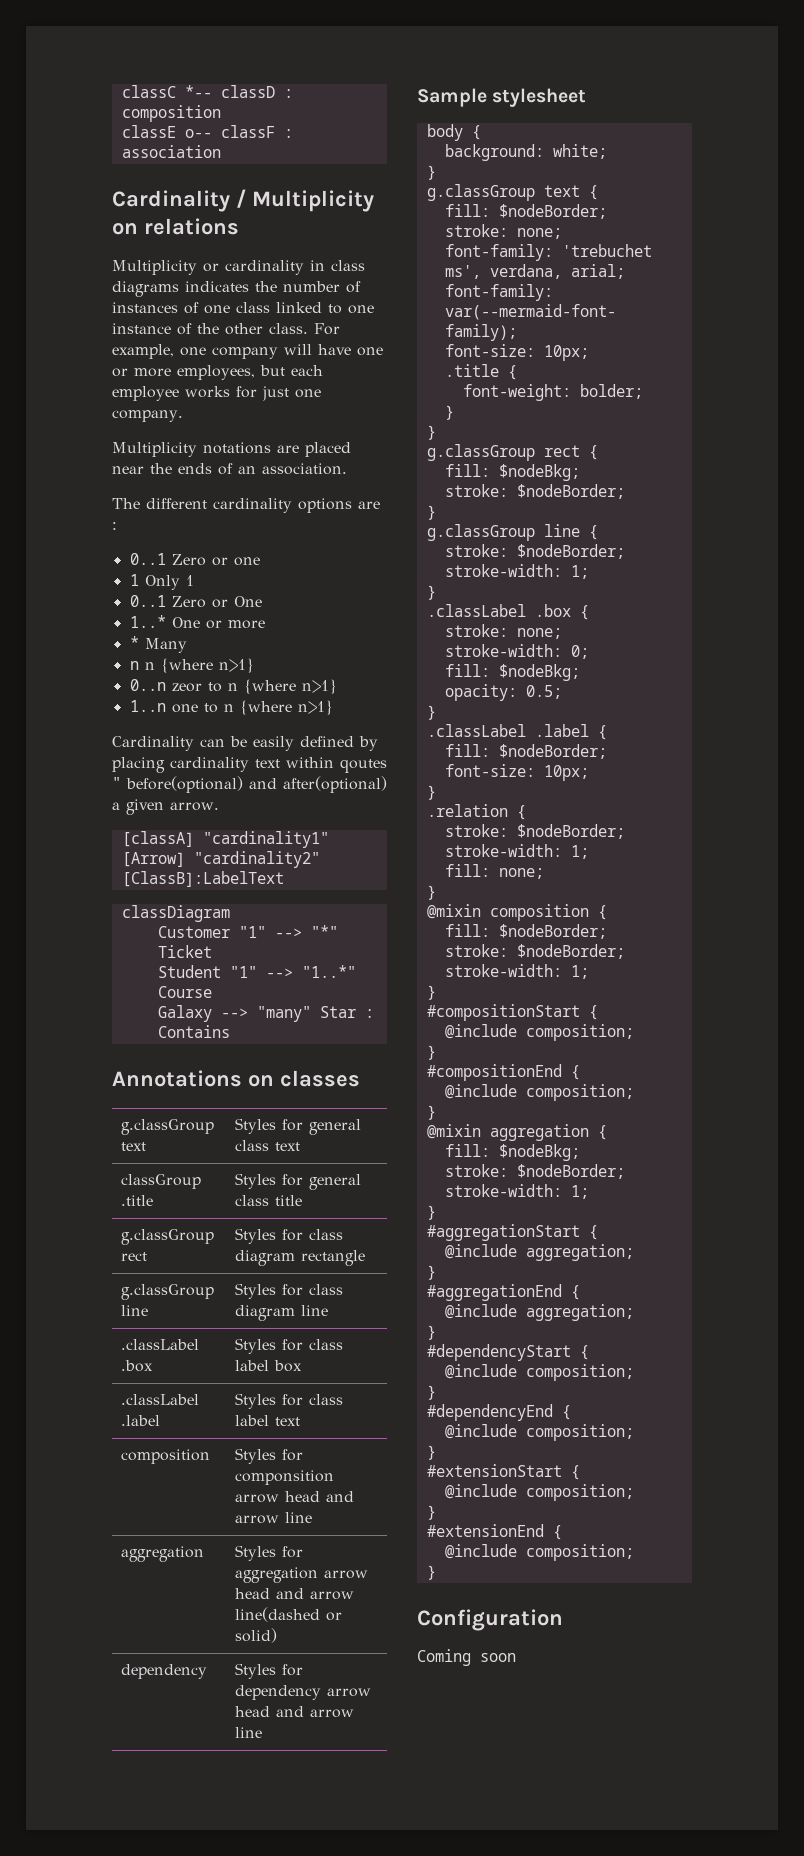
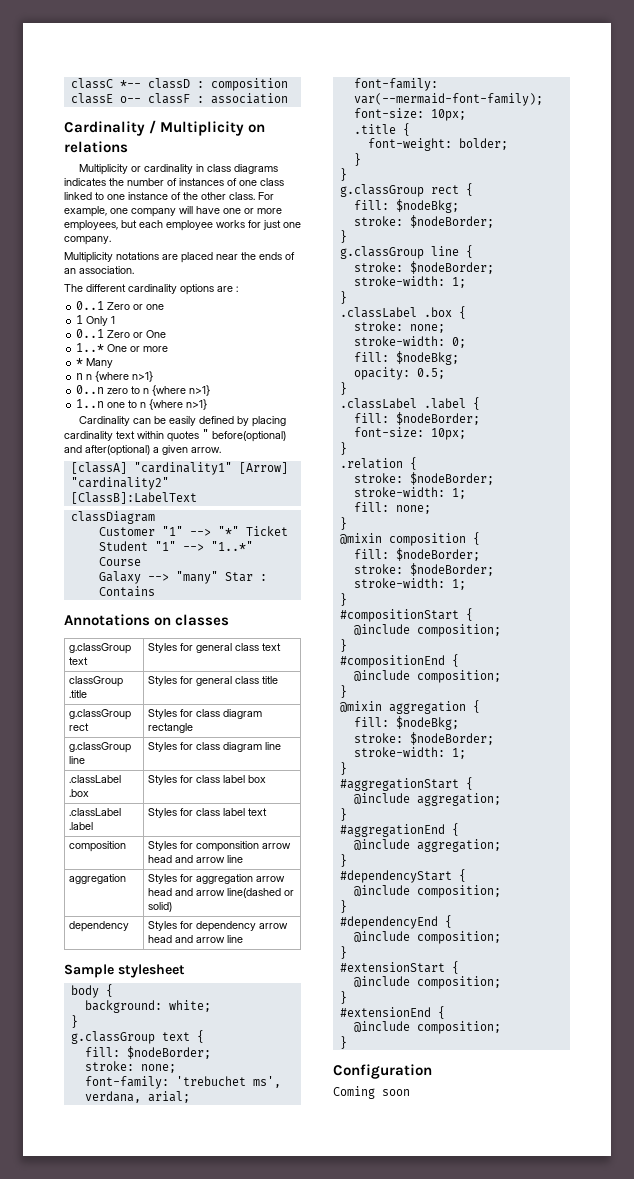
- 0..n zeor to n {where n>1}
+ 0..n zero to n {where n>1}
- Cardinality can be easily defined by placing cardinality text within qoutes " before(optional) and after(optional) a given arrow.
+ Cardinality can be easily defined by placing cardinality text within quotes " before(optional) and after(optional) a given arrow.

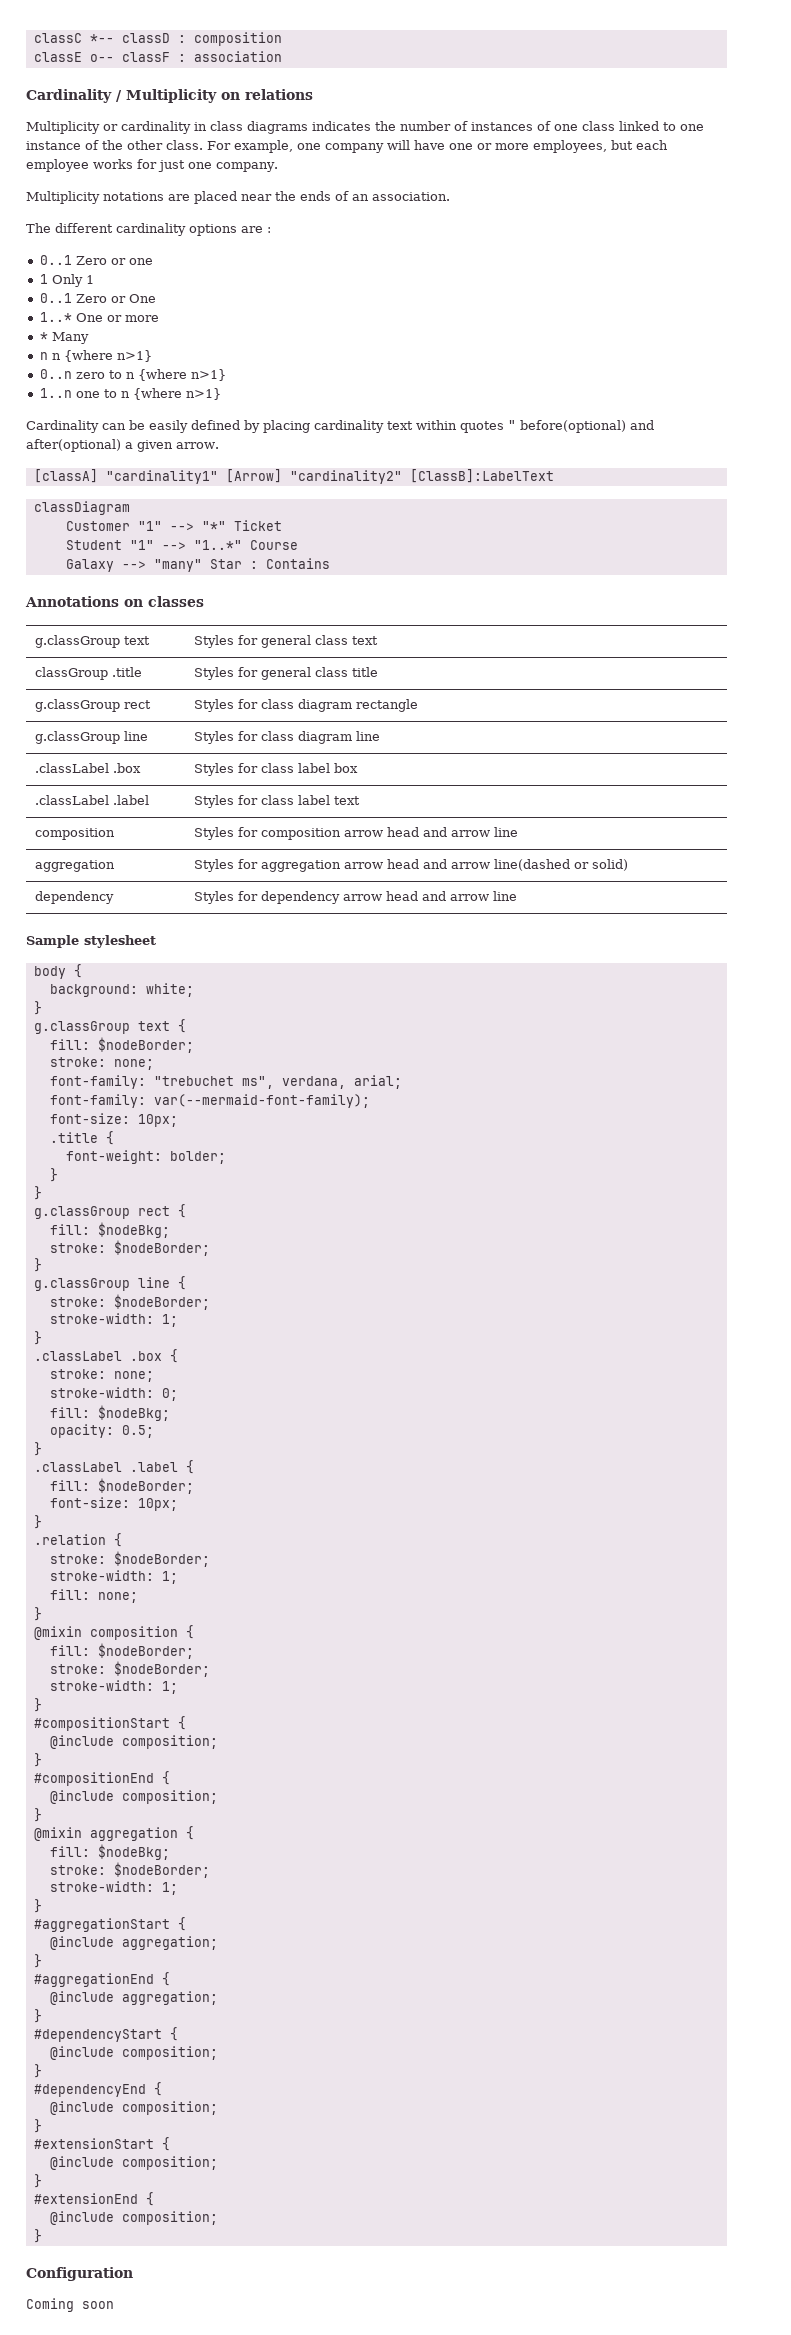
- composition | Styles for componsition arrow head and arrow line
+ composition | Styles for composition arrow head and arrow line
- font-family: 'trebuchet ms', verdana, arial;
+ font-family: "trebuchet ms", verdana, arial;

